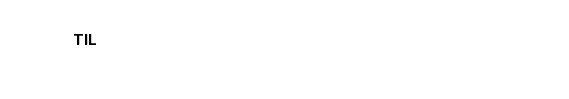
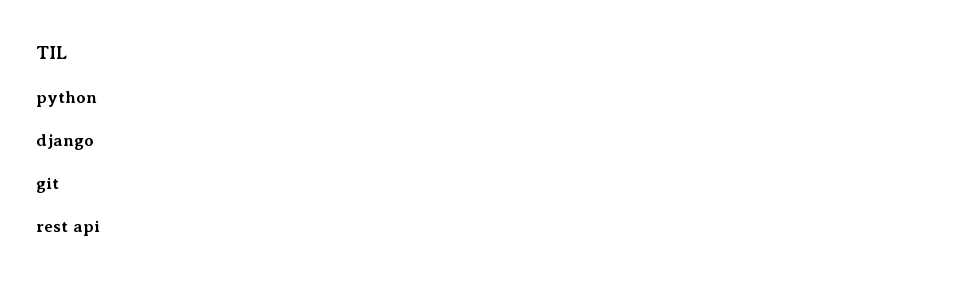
+ python
+ django
+ git
+ rest api

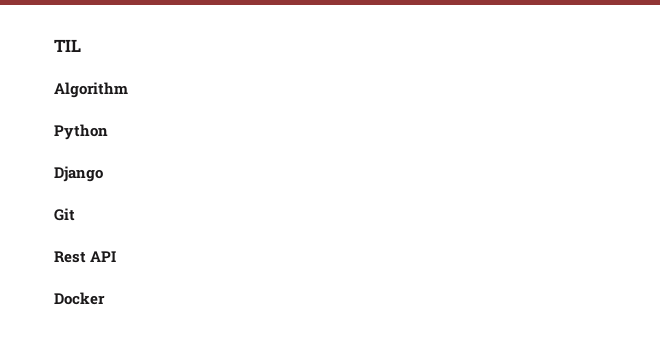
- python
- django
- git
- rest api
+ Algorithm
+ Python
+ Django
+ Git
+ Rest API
+ Docker

